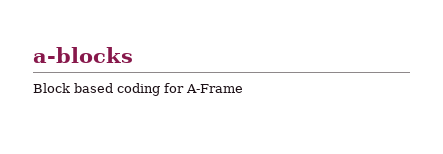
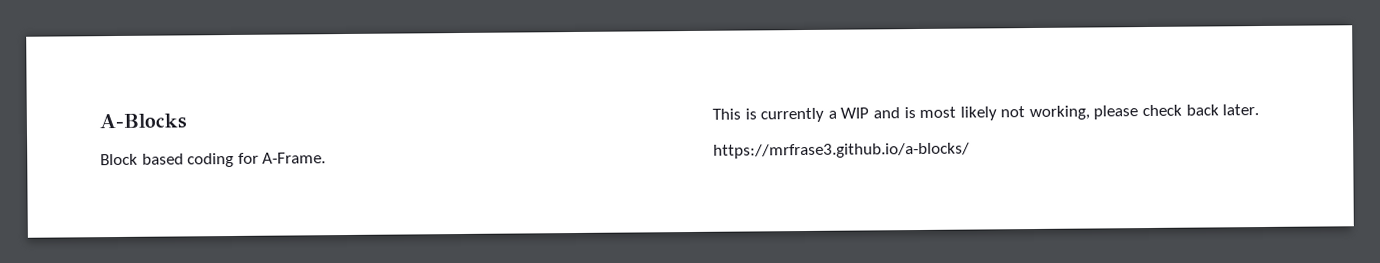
- a-blocks
+ A-Blocks
- Block based coding for A-Frame
+ Block based coding for A-Frame.
+ This is currently a WIP and is most likely not working, please check back later.
+ https://mrfrase3.github.io/a-blocks/

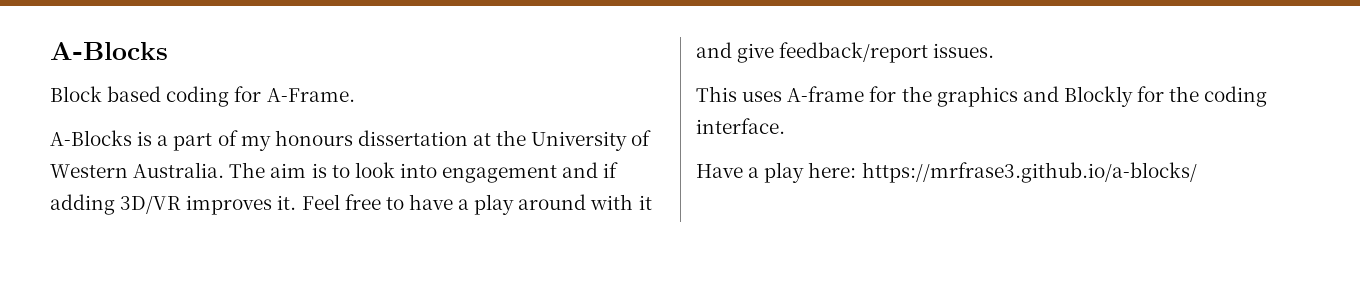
- This is currently a WIP and is most likely not working, please check back later.
- https://mrfrase3.github.io/a-blocks/
+ A-Blocks is a part of my honours dissertation at the University of Western Australia. The aim is to look into engagement and if adding 3D/VR improves it. Feel free to have a play around with it and give feedback/report issues.
+ This uses A-frame for the graphics and Blockly for the coding interface.
+ Have a play here: https://mrfrase3.github.io/a-blocks/

